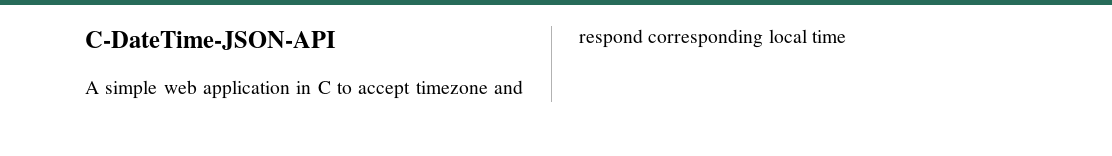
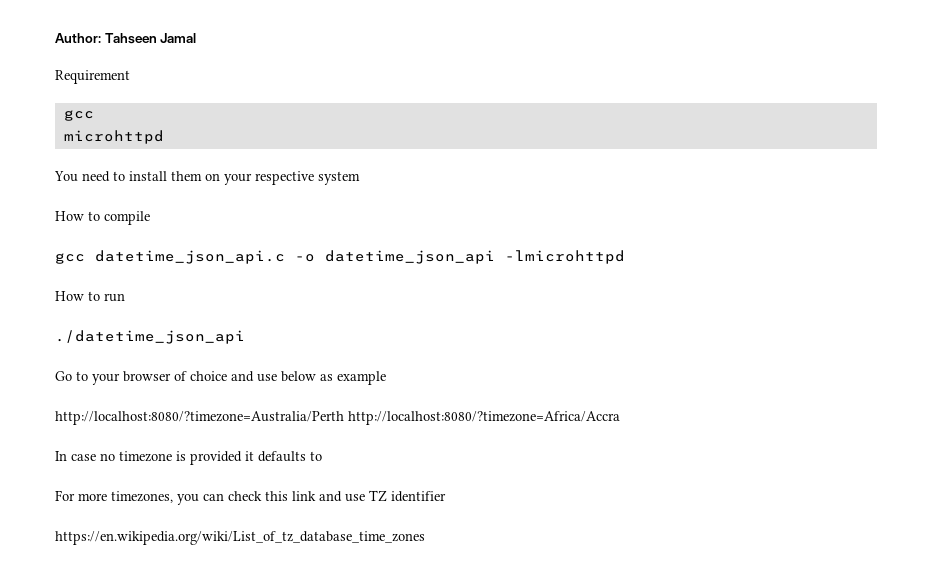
- C-DateTime-JSON-API
- A simple web application in C to accept timezone and respond corresponding local time
+ Author: Tahseen Jamal
+ Requirement
+ gcc
+ microhttpd
+ You need to install them on your respective system
+ How to compile
+ gcc datetime_json_api.c -o datetime_json_api -lmicrohttpd
+ How to run
+ ./datetime_json_api
+ Go to your browser of choice and use below as example
+ http://localhost:8080/?timezone=Australia/Perth http://localhost:8080/?timezone=Africa/Accra
+ In case no timezone is provided it defaults to
+ For more timezones, you can check this link and use TZ identifier
+ https://en.wikipedia.org/wiki/List_of_tz_database_time_zones

